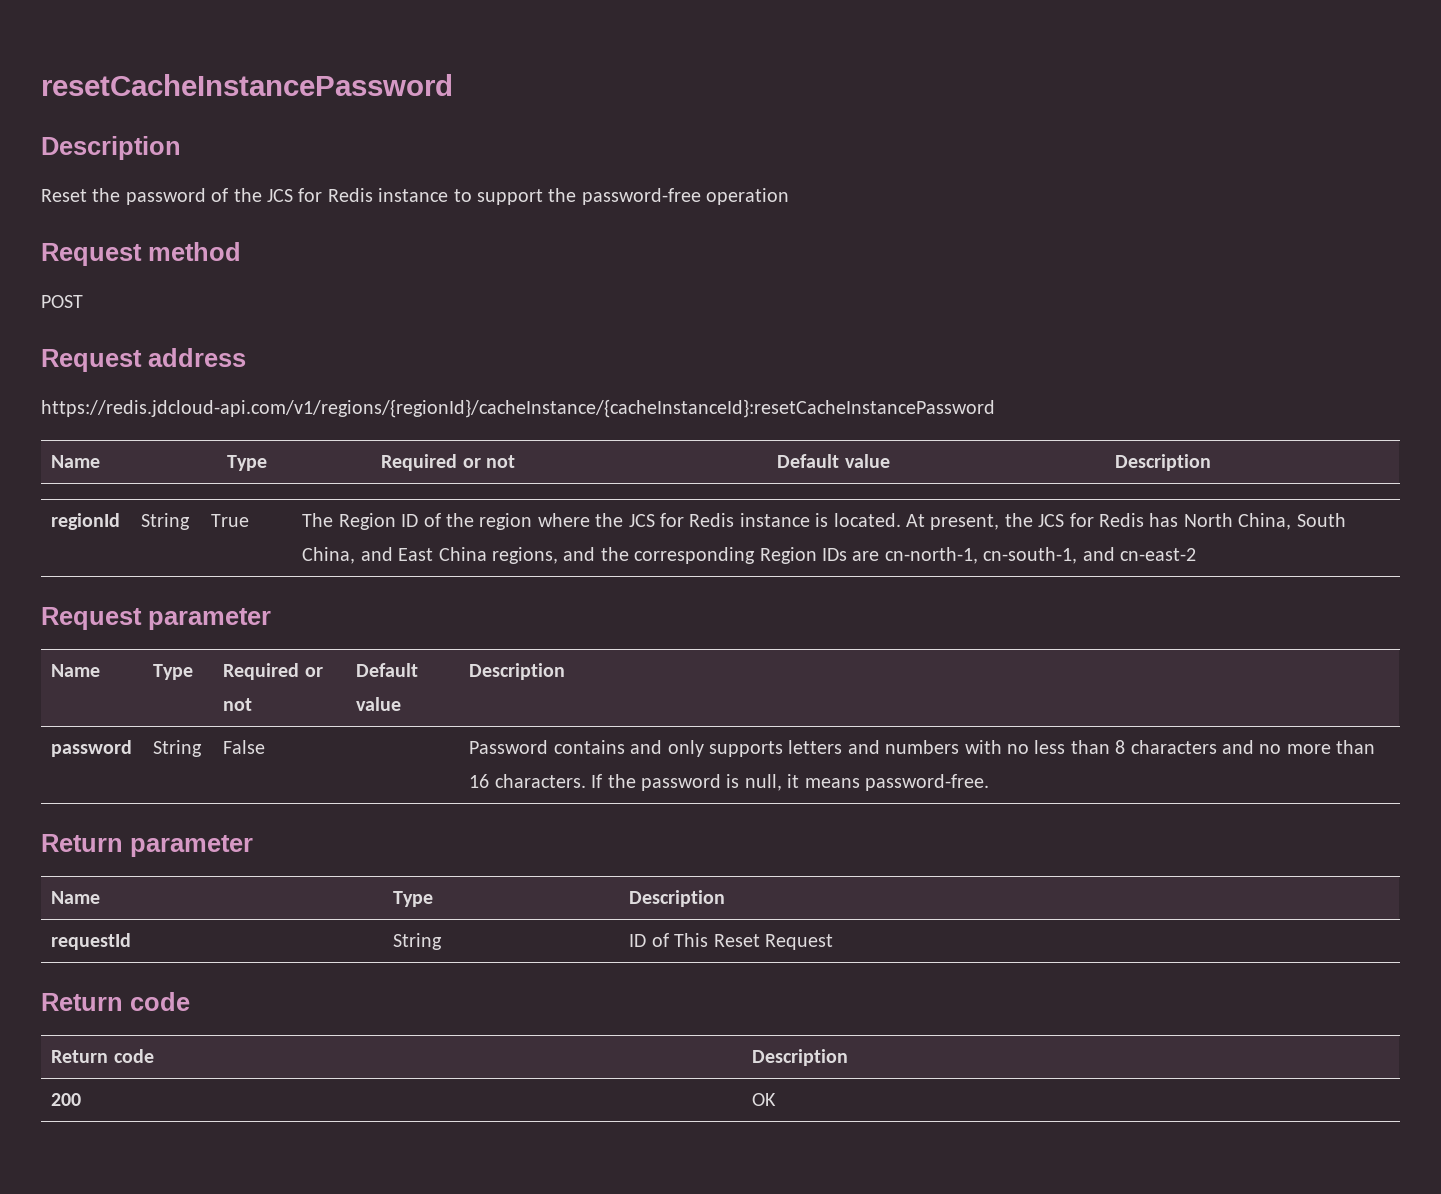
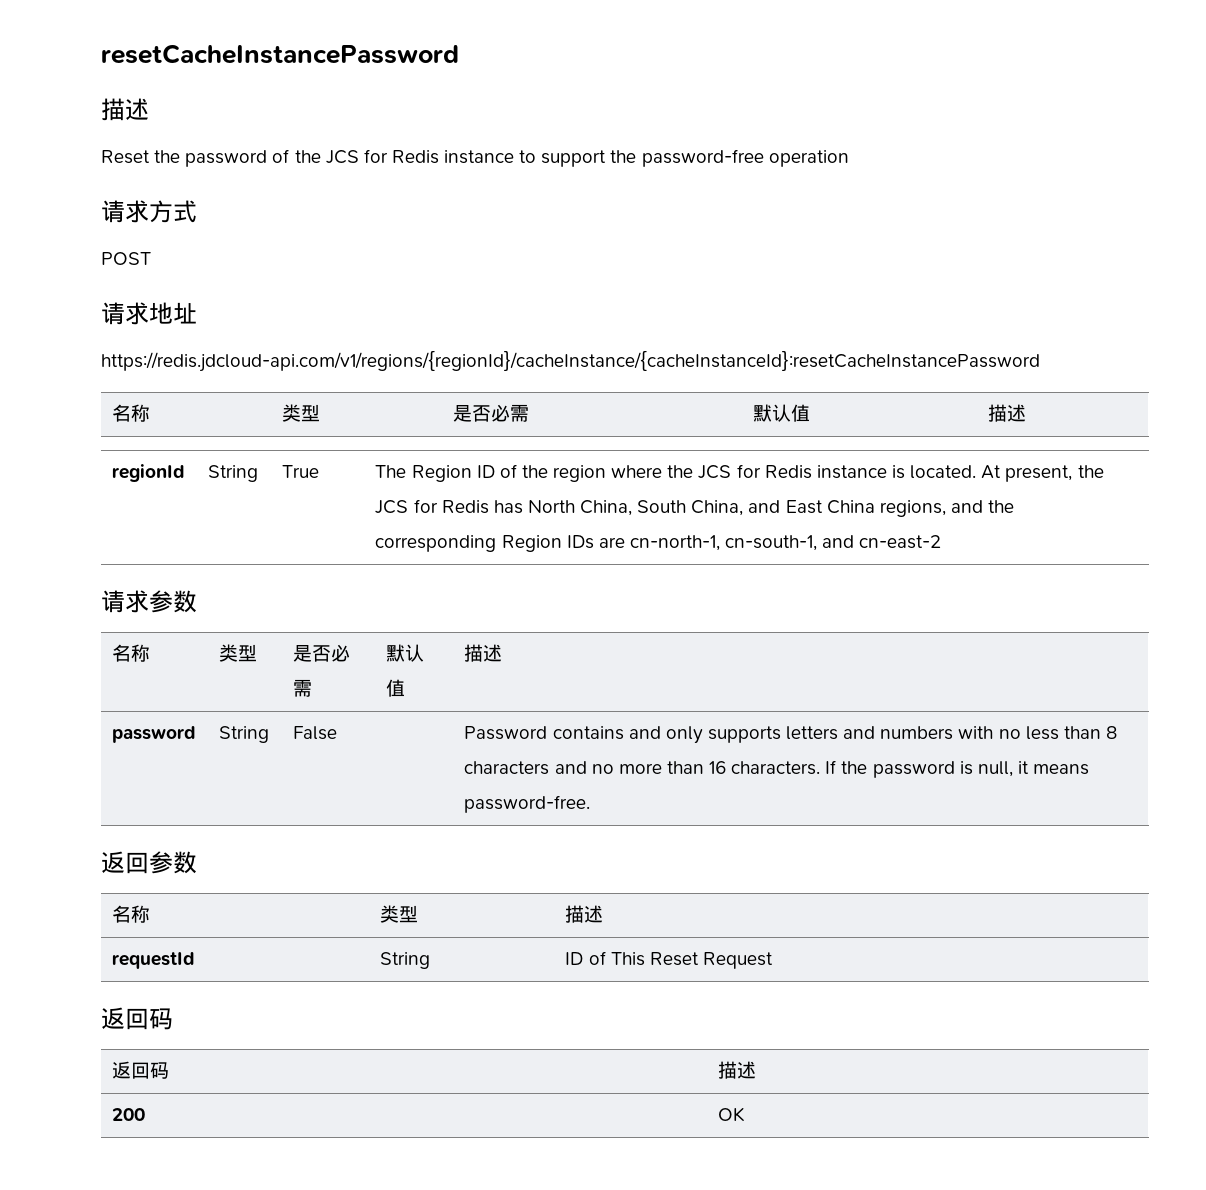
  resetCacheInstancePassword
- Description
+ 描述
- Request method
+ 请求方式
- Request address
+ 请求地址
  https://redis.jdcloud-api.com/v1/regions/{regionId}/cacheInstance/{cacheInstanceId}:resetCacheInstancePassword
- Name | Type | Required or not | Default value | Description
+ 名称 | 类型 | 是否必需 | 默认值 | 描述
- Request parameter
- Name | Type | Required or not | Default value | Description
+ 请求参数
+ 名称 | 类型 | 是否必需 | 默认值 | 描述
- Return parameter
- Name | Type | Description
+ 返回参数
+ 名称 | 类型 | 描述
  requestId | String | ID of This Reset Request
- Return code
- Return code | Description
+ 返回码
+ 返回码 | 描述

